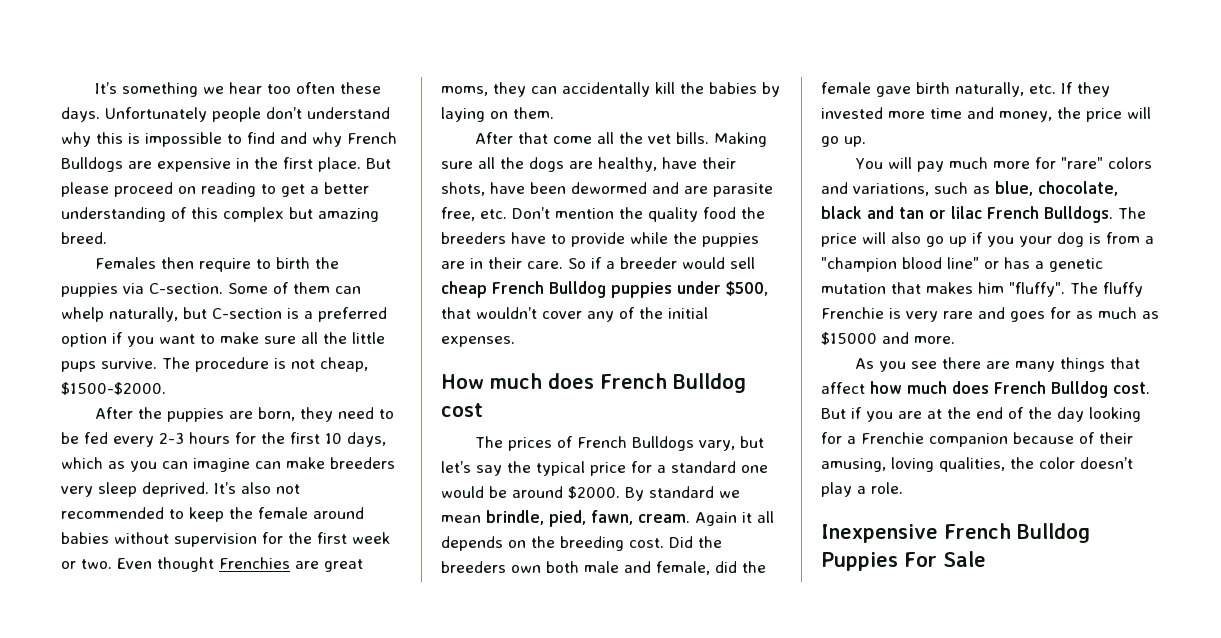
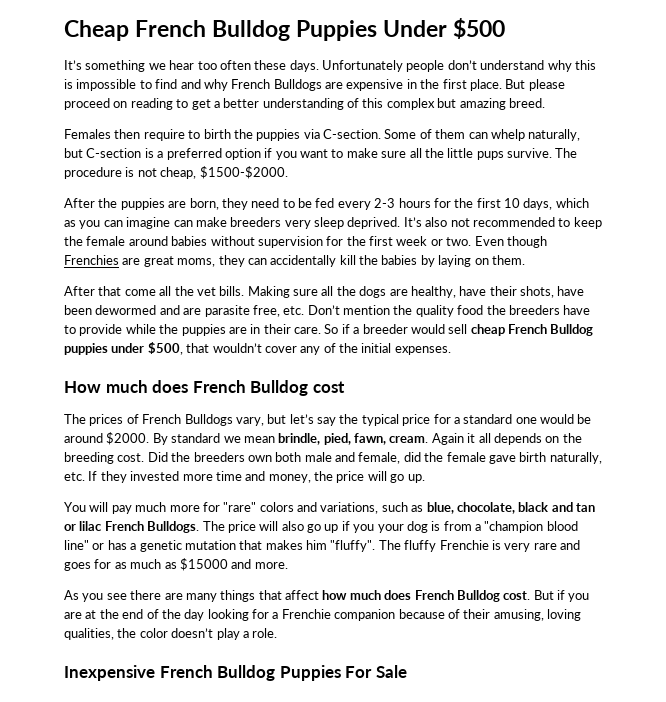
+ Cheap French Bulldog Puppies Under $500
- Even thought Frenchies are great moms, they can accidentally kill the babies by laying on them.
+ Even though Frenchies are great moms, they can accidentally kill the babies by laying on them.

